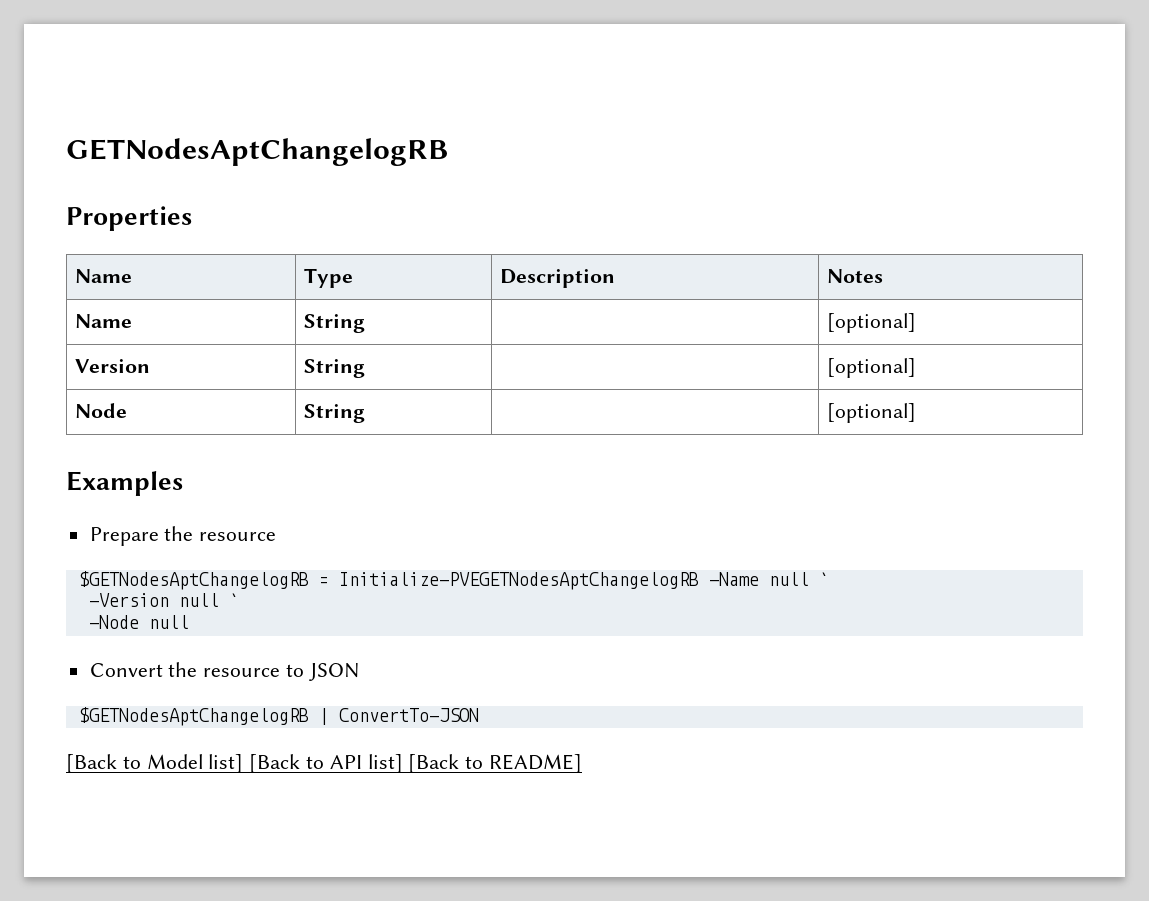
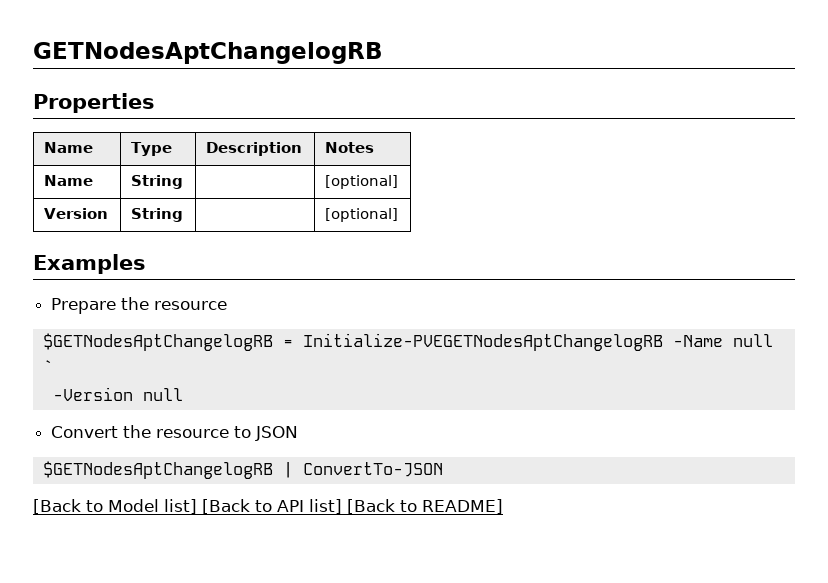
- Node | String | | [optional]
- -Version null `
- -Node null
+ -Version null

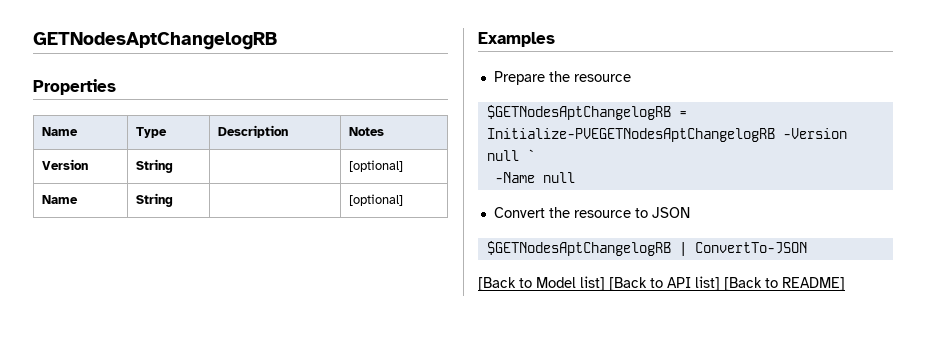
+ Version | String | | [optional]
  Name | String | | [optional]
- Version | String | | [optional]
- $GETNodesAptChangelogRB = Initialize-PVEGETNodesAptChangelogRB -Name null `
+ $GETNodesAptChangelogRB = Initialize-PVEGETNodesAptChangelogRB -Version null `
- -Version null
+ -Name null

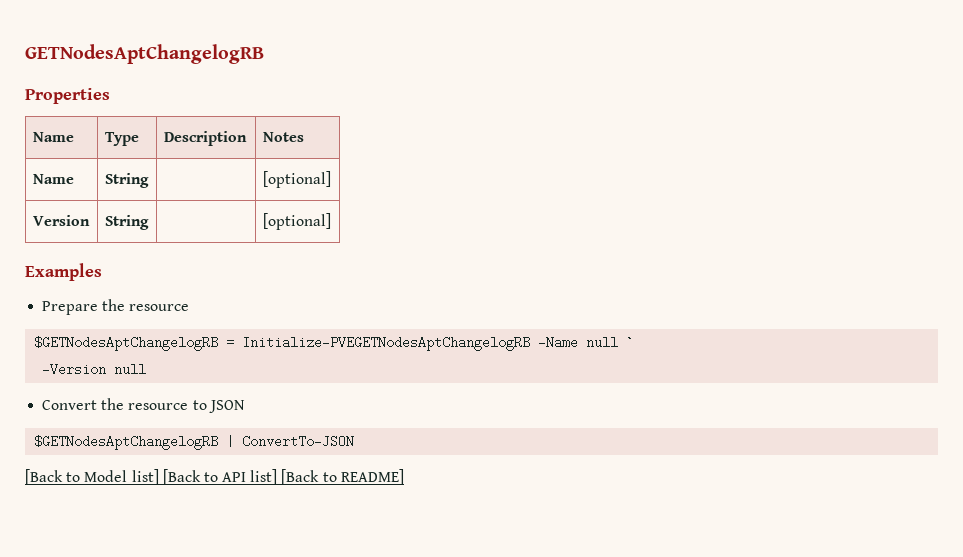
+ Name | String | | [optional]
  Version | String | | [optional]
- Name | String | | [optional]
- $GETNodesAptChangelogRB = Initialize-PVEGETNodesAptChangelogRB -Version null `
+ $GETNodesAptChangelogRB = Initialize-PVEGETNodesAptChangelogRB -Name null `
- -Name null
+ -Version null

